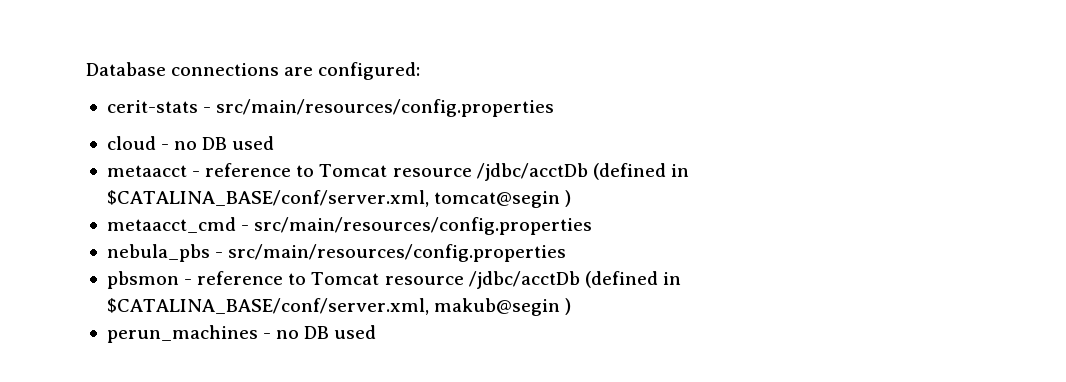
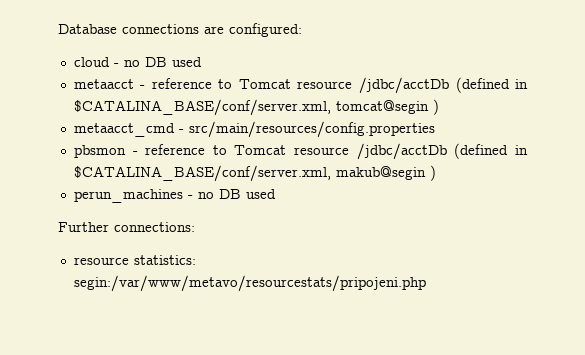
- cerit-stats - src/main/resources/config.properties
- nebula_pbs - src/main/resources/config.properties
+ Further connections:
+ resource statistics: segin:/var/www/metavo/resourcestats/pripojeni.php

